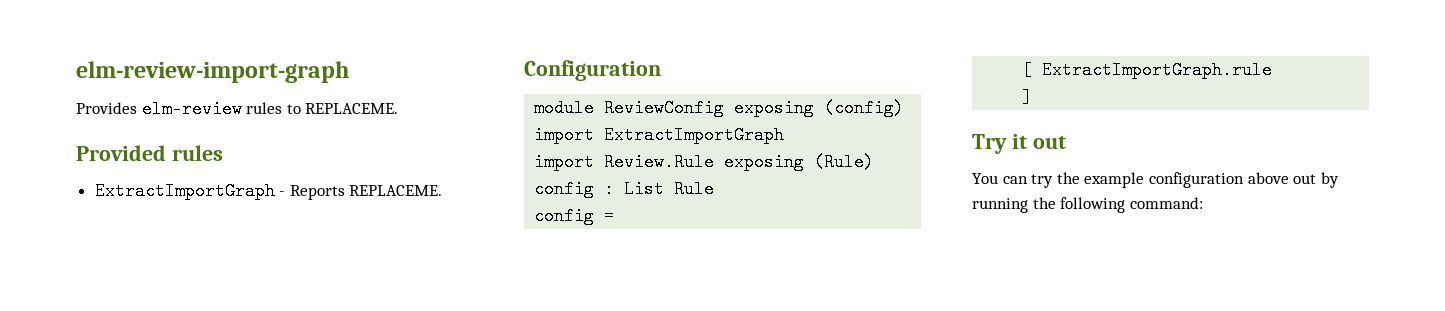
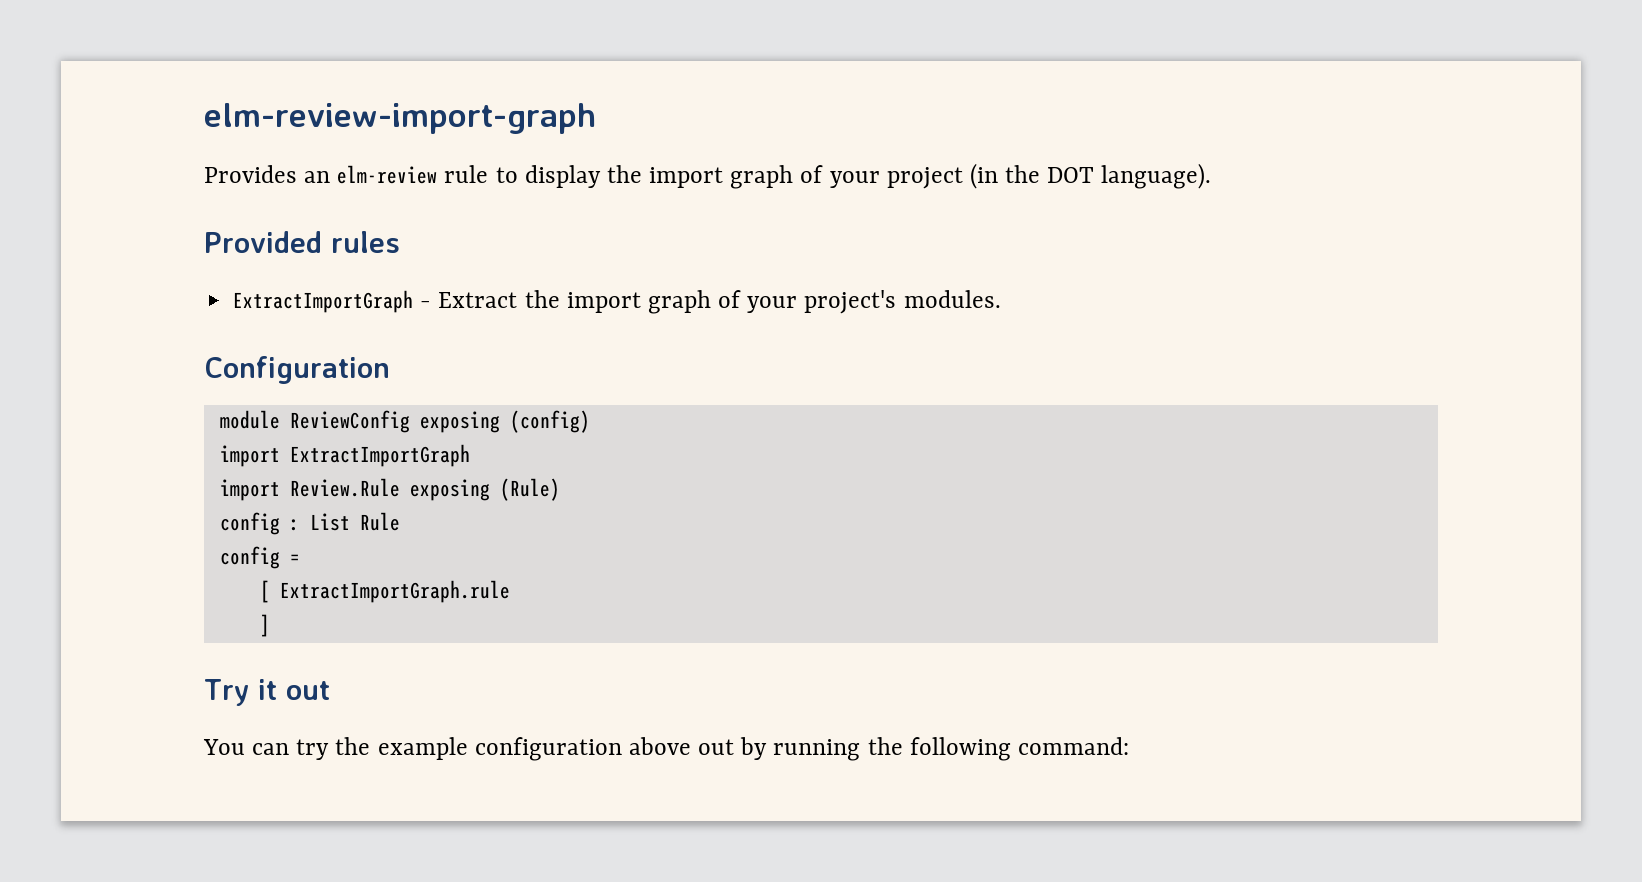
- Provides elm-review rules to REPLACEME.
+ Provides an elm-review rule to display the import graph of your project (in the DOT language).
  Provided rules
- ExtractImportGraph - Reports REPLACEME.
+ ExtractImportGraph - Extract the import graph of your project's modules.

